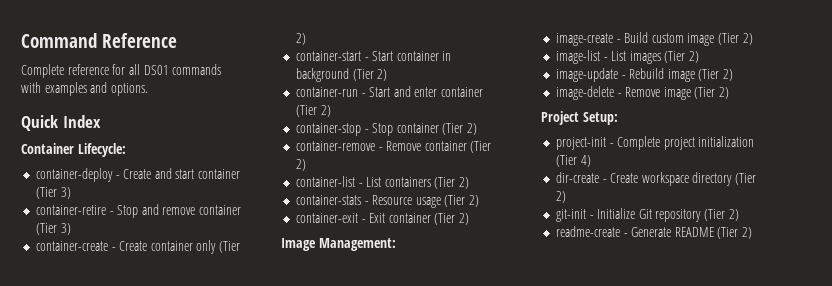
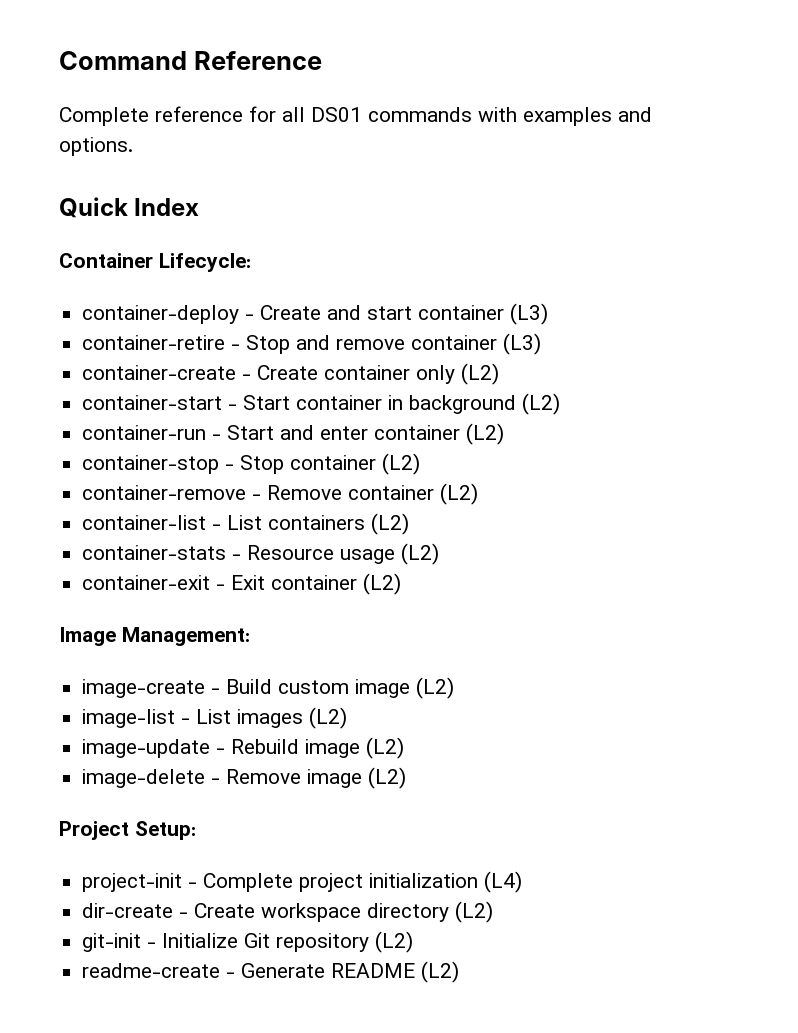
- container-deploy - Create and start container (Tier 3)
+ container-deploy - Create and start container (L3)
- container-retire - Stop and remove container (Tier 3)
+ container-retire - Stop and remove container (L3)
- container-create - Create container only (Tier 2)
+ container-create - Create container only (L2)
- container-start - Start container in background (Tier 2)
+ container-start - Start container in background (L2)
- container-run - Start and enter container (Tier 2)
+ container-run - Start and enter container (L2)
- container-stop - Stop container (Tier 2)
+ container-stop - Stop container (L2)
- container-remove - Remove container (Tier 2)
+ container-remove - Remove container (L2)
- container-list - List containers (Tier 2)
+ container-list - List containers (L2)
- container-stats - Resource usage (Tier 2)
+ container-stats - Resource usage (L2)
- container-exit - Exit container (Tier 2)
+ container-exit - Exit container (L2)
- image-create - Build custom image (Tier 2)
+ image-create - Build custom image (L2)
- image-list - List images (Tier 2)
+ image-list - List images (L2)
- image-update - Rebuild image (Tier 2)
+ image-update - Rebuild image (L2)
- image-delete - Remove image (Tier 2)
+ image-delete - Remove image (L2)
- project-init - Complete project initialization (Tier 4)
+ project-init - Complete project initialization (L4)
- dir-create - Create workspace directory (Tier 2)
+ dir-create - Create workspace directory (L2)
- git-init - Initialize Git repository (Tier 2)
+ git-init - Initialize Git repository (L2)
- readme-create - Generate README (Tier 2)
+ readme-create - Generate README (L2)

